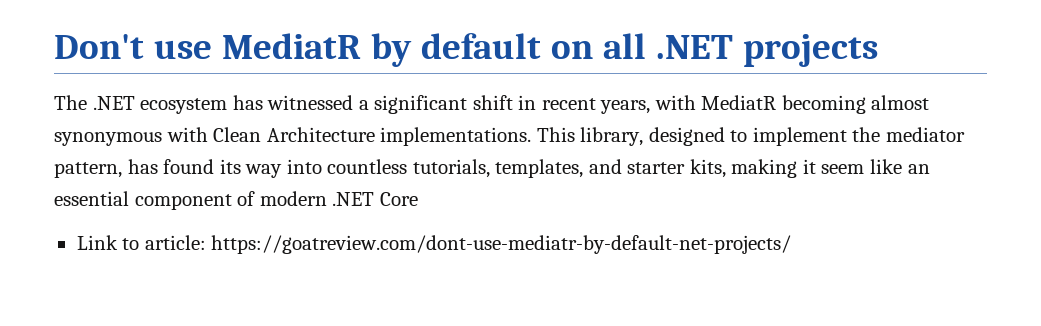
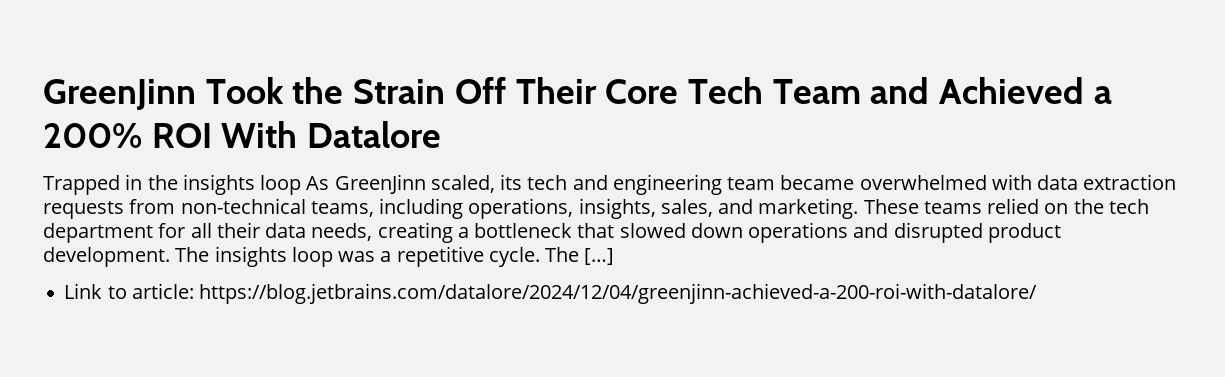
- Don't use MediatR by default on all .NET projects
- The .NET ecosystem has witnessed a significant shift in recent years, with MediatR becoming almost synonymous with Clean Architecture implementations. This library, designed to implement the mediator pattern, has found its way into countless tutorials, templates, and starter kits, making it seem like an essential component of modern .NET Core
+ GreenJinn Took the Strain Off Their Core Tech Team and Achieved a 200% ROI With Datalore
+ Trapped in the insights loop As GreenJinn scaled, its tech and engineering team became overwhelmed with data extraction requests from non-technical teams, including operations, insights, sales, and marketing. These teams relied on the tech department for all their data needs, creating a bottleneck that slowed down operations and disrupted product development. The insights loop was a repetitive cycle. The […]
- Link to article: https://goatreview.com/dont-use-mediatr-by-default-net-projects/
+ Link to article: https://blog.jetbrains.com/datalore/2024/12/04/greenjinn-achieved-a-200-roi-with-datalore/

